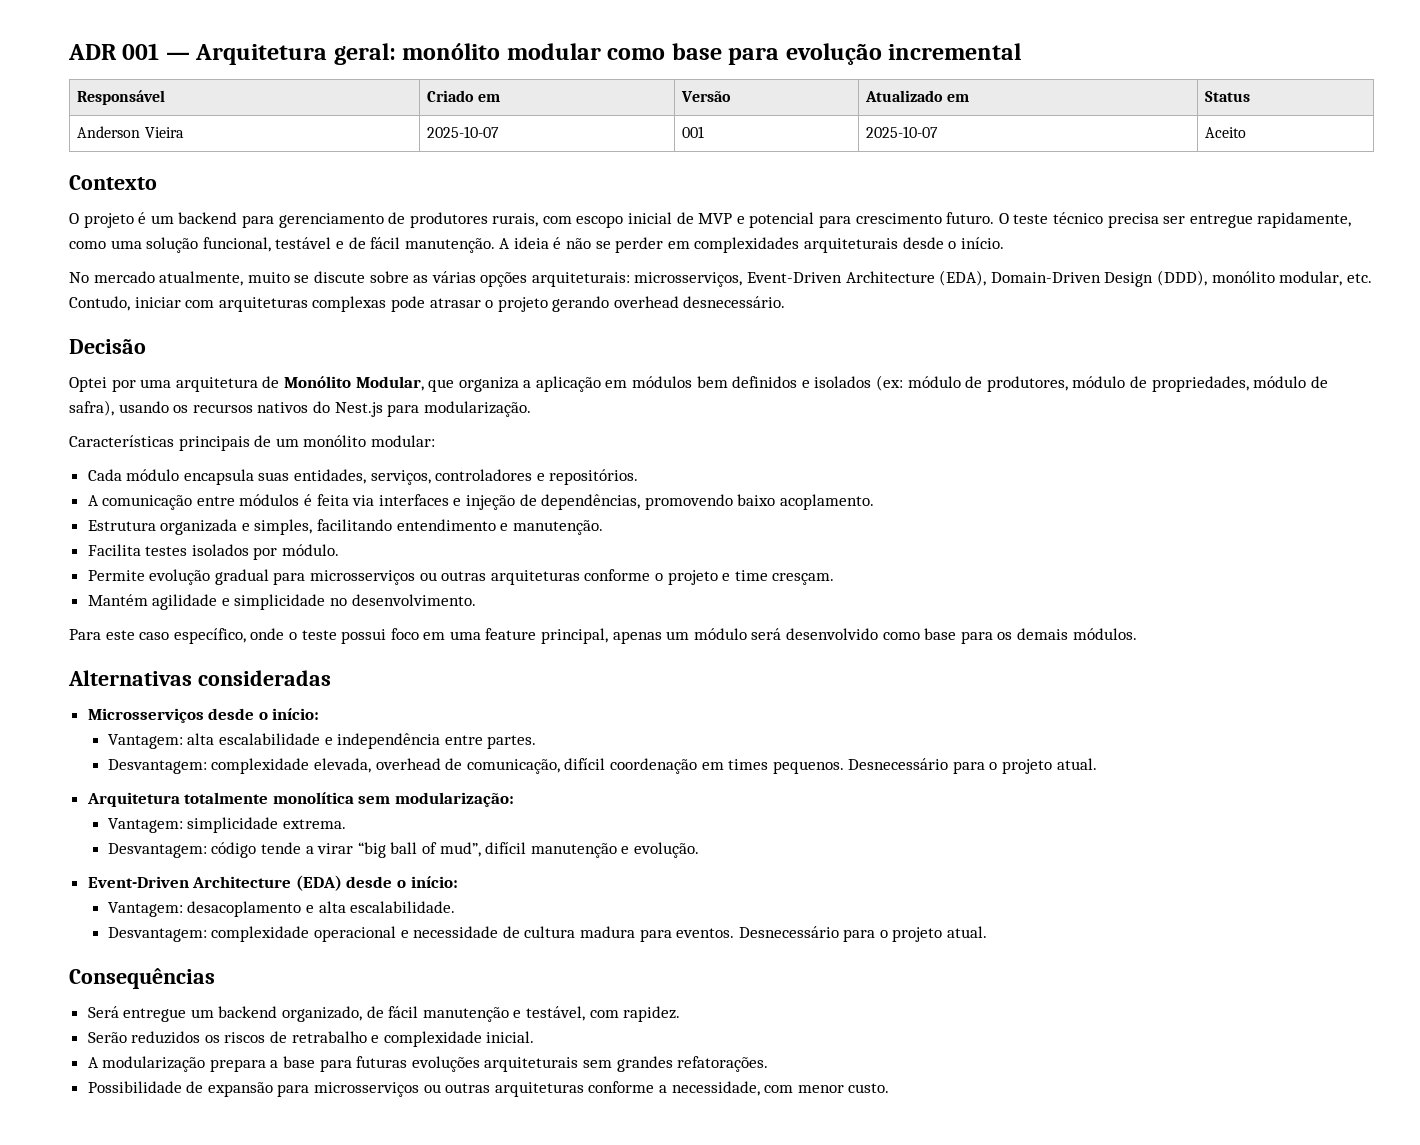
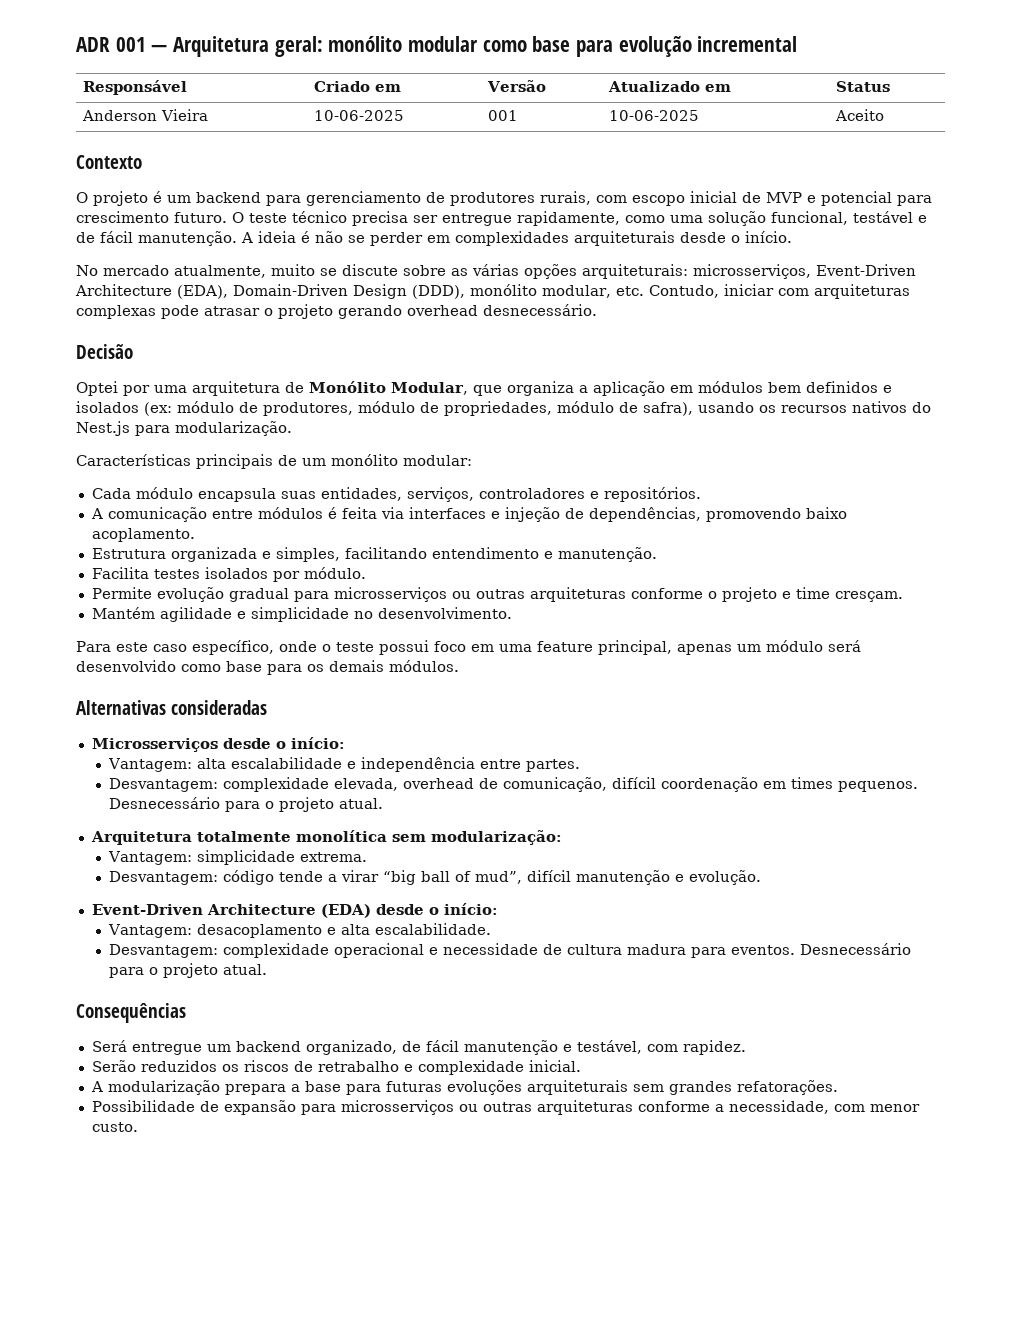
- Anderson Vieira | 2025-10-07 | 001 | 2025-10-07 | Aceito
+ Anderson Vieira | 10-06-2025 | 001 | 10-06-2025 | Aceito

